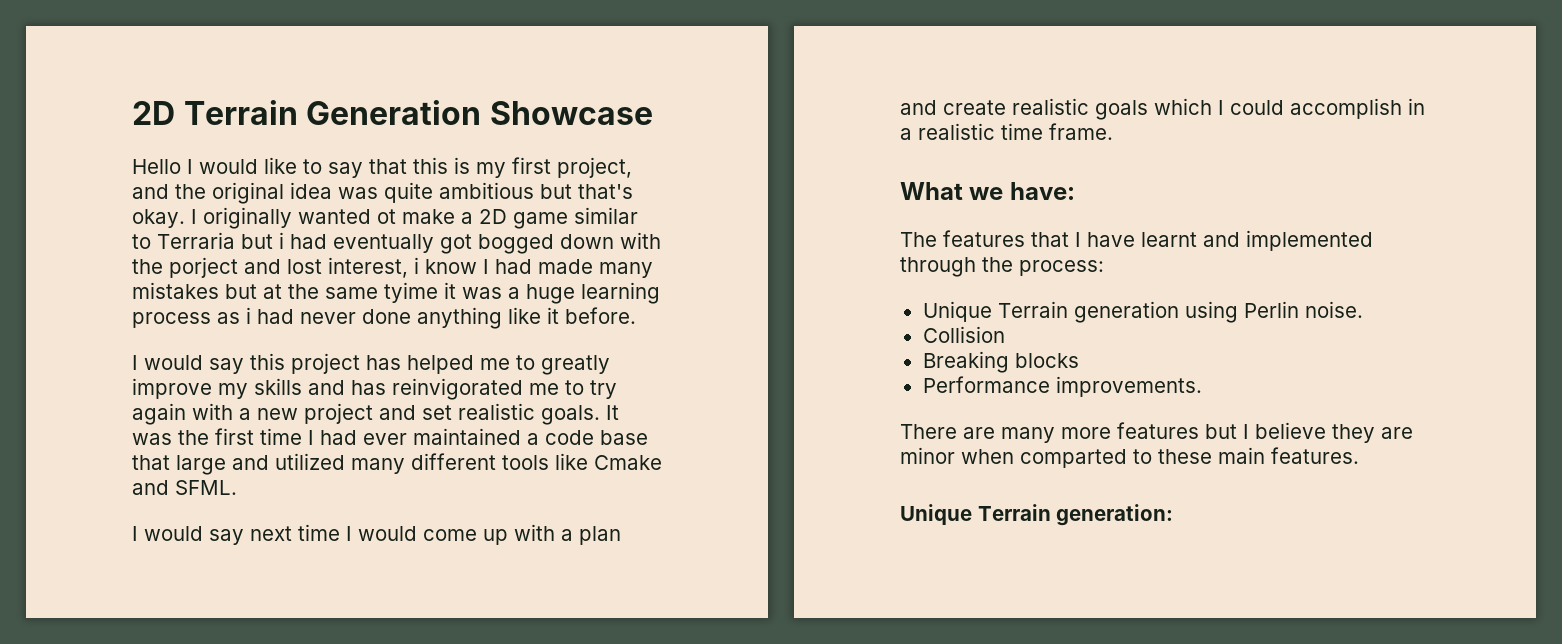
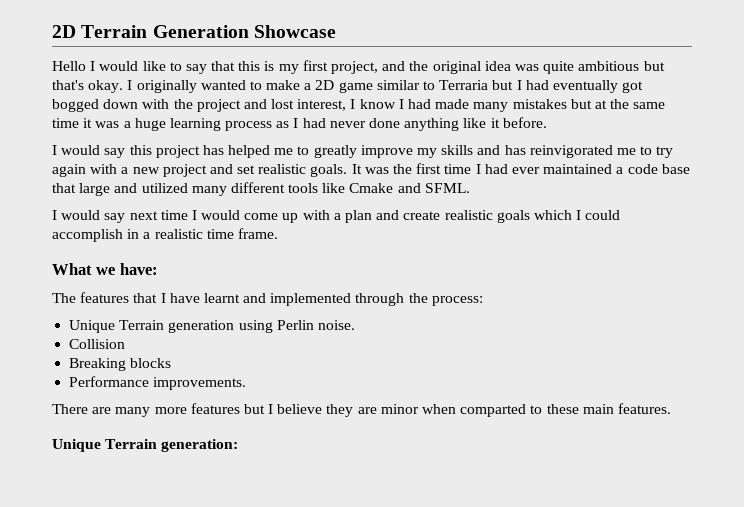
- I originally wanted ot make a 2D game similar to Terraria but i had eventually got bogged down with the porject and lost interest, i know I had made many mistakes but at the same tyime it was a huge learning process as i had never done anything like it before.
+ I originally wanted to make a 2D game similar to Terraria but I had eventually got bogged down with the project and lost interest, I know I had made many mistakes but at the same time it was a huge learning process as I had never done anything like it before.

